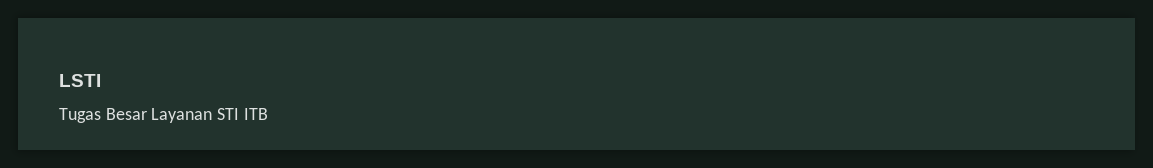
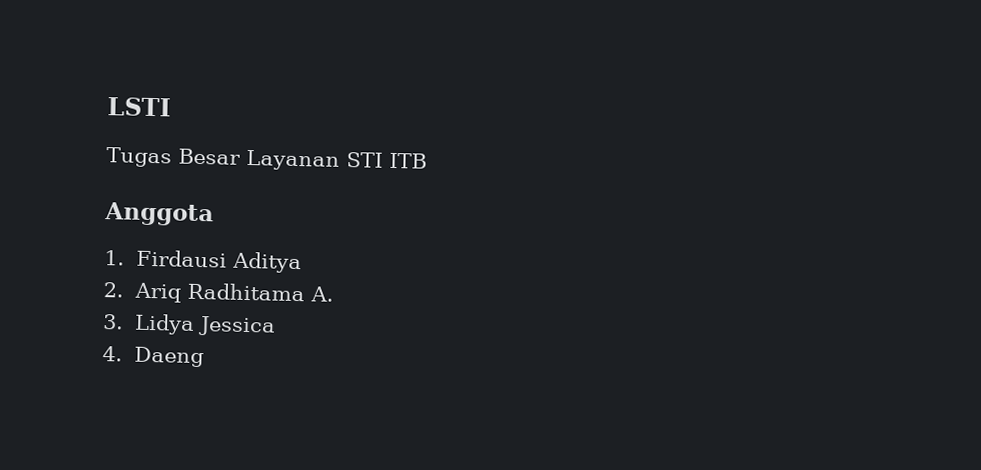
+ Anggota
+ 1. Firdausi Aditya
+ 2. Ariq Radhitama A.
+ 3. Lidya Jessica
+ 4. Daeng

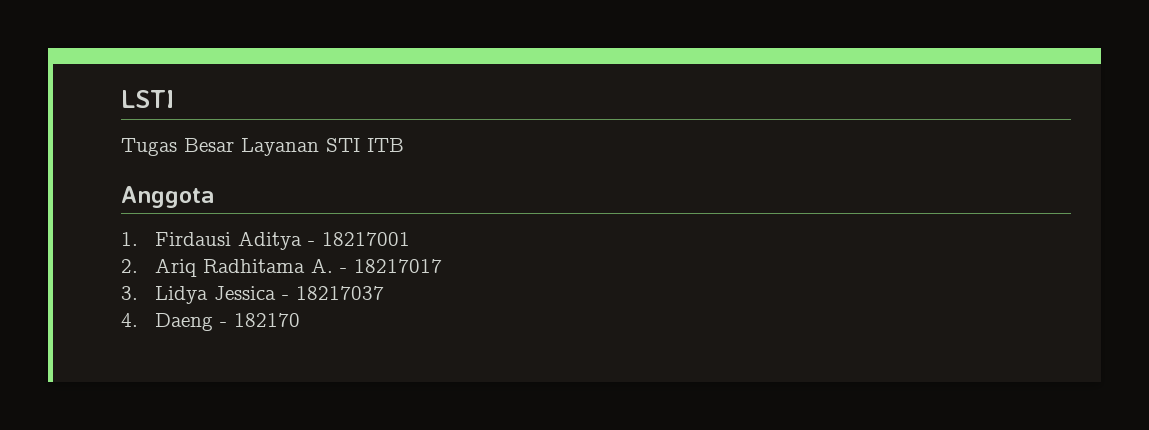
- 1. Firdausi Aditya
+ 1. Firdausi Aditya - 18217001
- 2. Ariq Radhitama A.
+ 2. Ariq Radhitama A. - 18217017
- 3. Lidya Jessica
+ 3. Lidya Jessica - 18217037
- 4. Daeng
+ 4. Daeng - 182170

